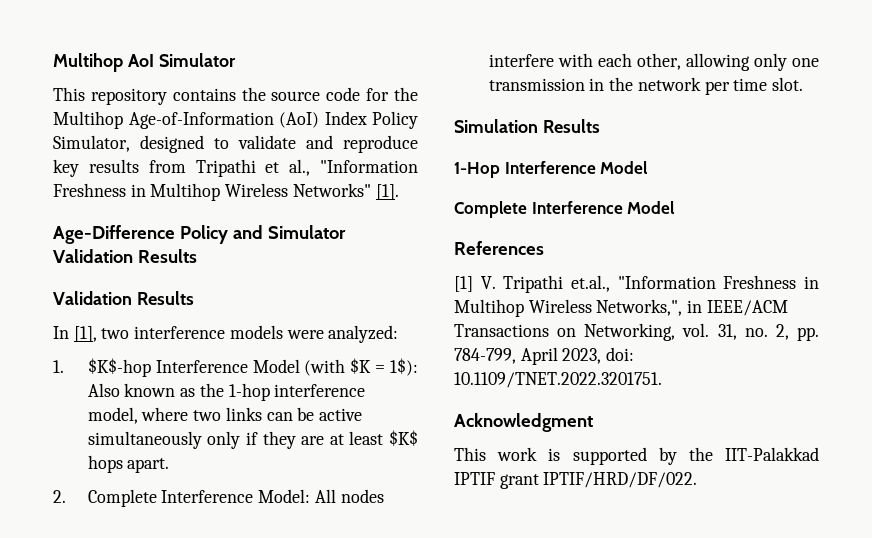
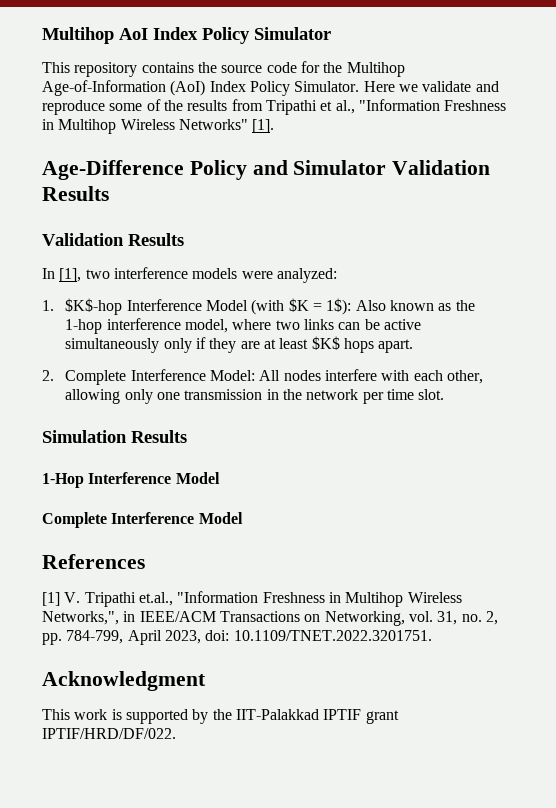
- Multihop AoI Simulator
+ Multihop AoI Index Policy Simulator
- This repository contains the source code for the Multihop Age-of-Information (AoI) Index Policy Simulator, designed to validate and reproduce key results from Tripathi et al., "Information Freshness in Multihop Wireless Networks" [1].
+ This repository contains the source code for the Multihop Age-of-Information (AoI) Index Policy Simulator. Here we validate and reproduce some of the results from Tripathi et al., "Information Freshness in Multihop Wireless Networks" [1].

